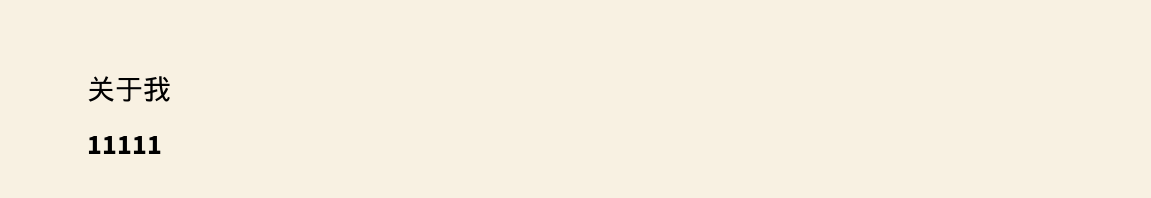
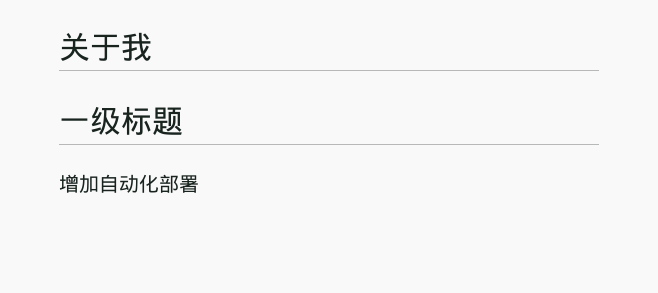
- 11111
+ 一级标题
+ 增加自动化部署

